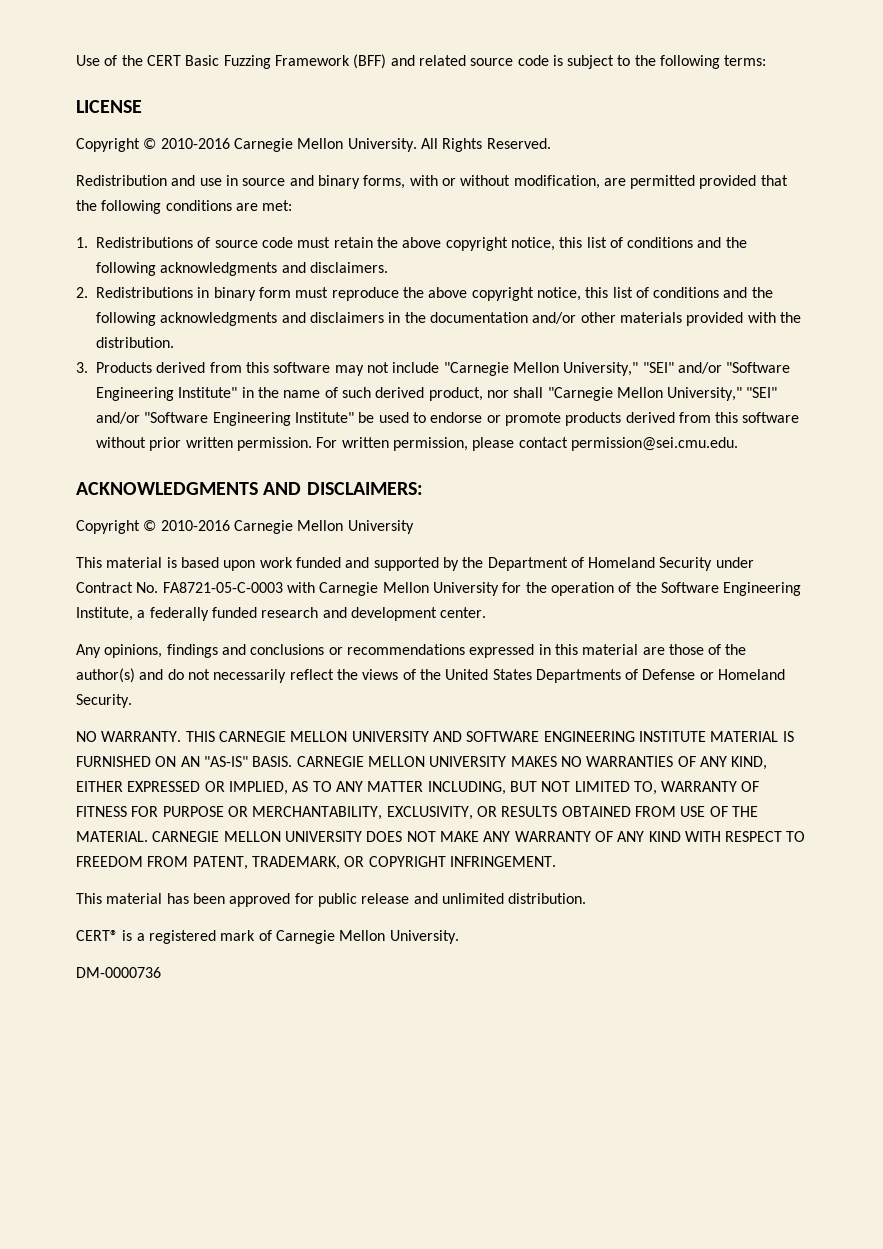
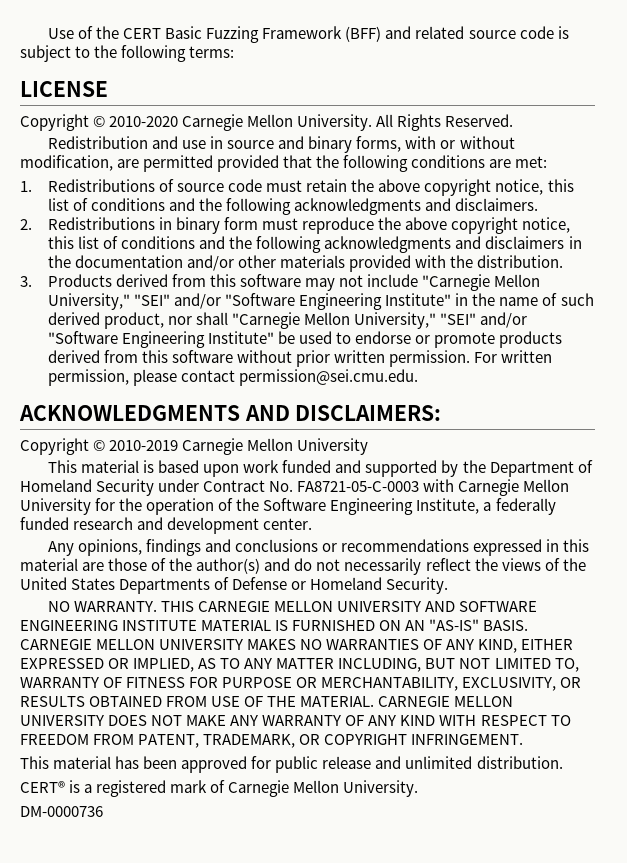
- Copyright © 2010-2016 Carnegie Mellon University.
+ Copyright © 2010-2020 Carnegie Mellon University.
- Copyright © 2010-2016 Carnegie Mellon University
+ Copyright © 2010-2019 Carnegie Mellon University

